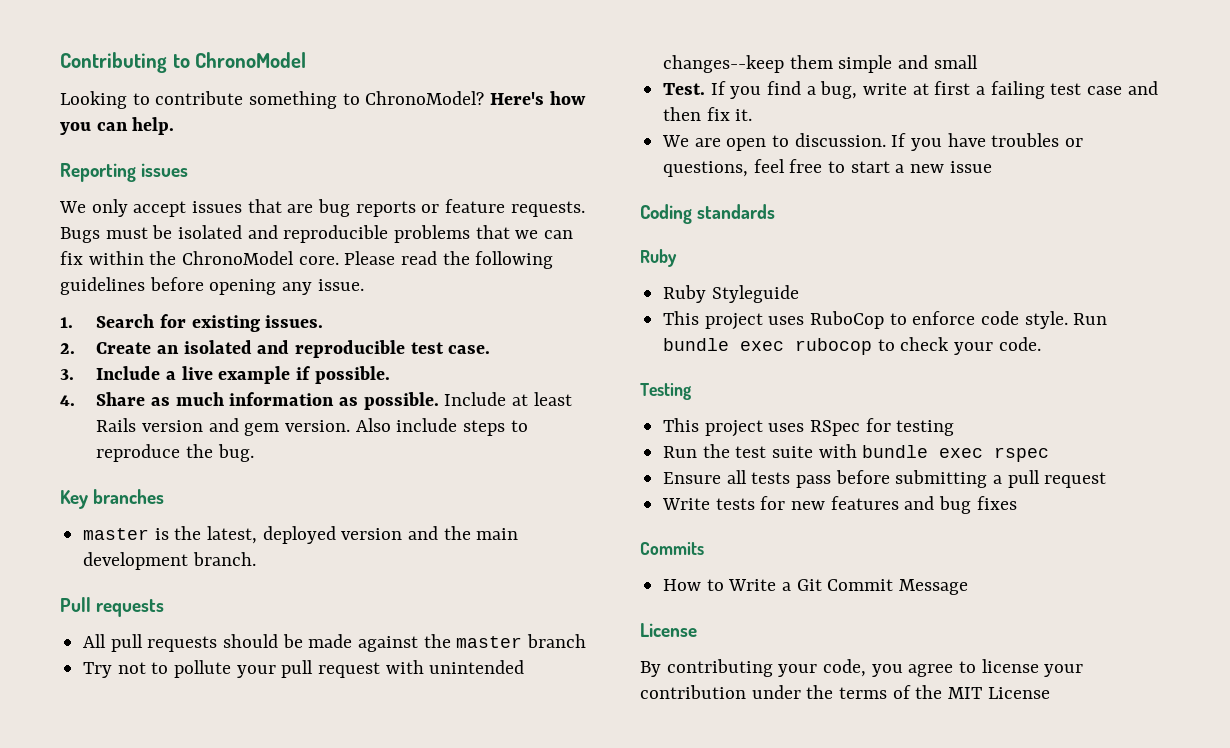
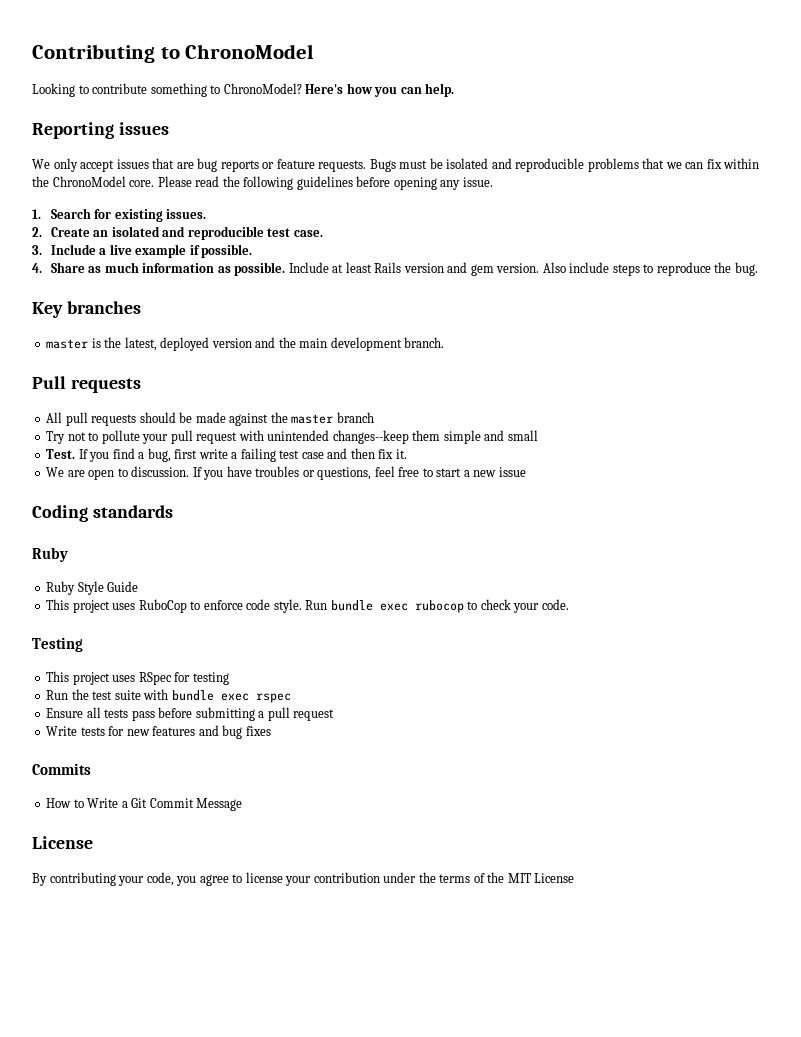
- If you find a bug, write at first a failing test case and then fix it.
+ If you find a bug, first write a failing test case and then fix it.
- Ruby Styleguide
+ Ruby Style Guide

